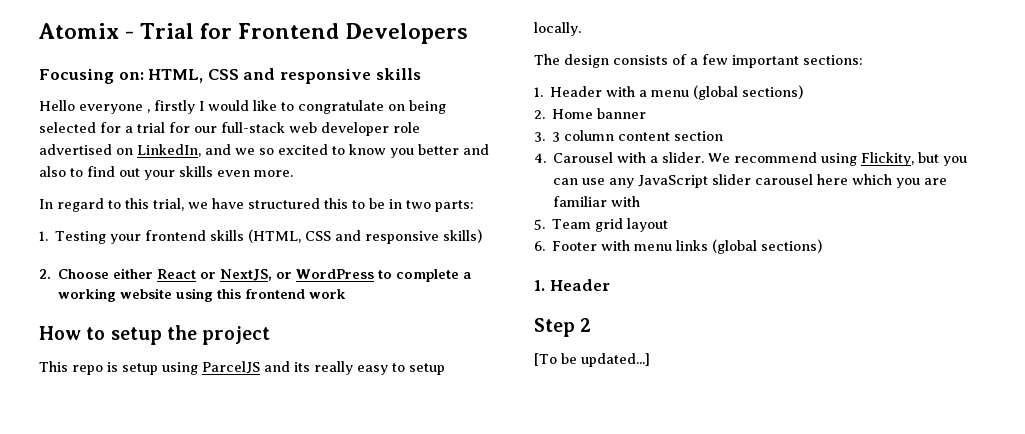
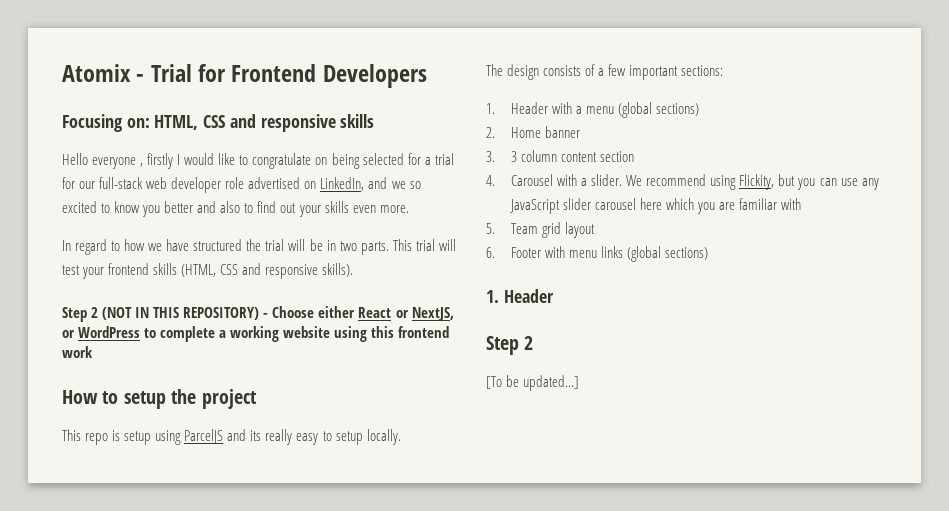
- In regard to this trial, we have structured this to be in two parts:
- 1. Testing your frontend skills (HTML, CSS and responsive skills)
- 2. Choose either React or NextJS, or WordPress to complete a working website using this frontend work
+ In regard to how we have structured the trial will be in two parts. This trial will test your frontend skills (HTML, CSS and responsive skills).
+ Step 2 (NOT IN THIS REPOSITORY) - Choose either React or NextJS, or WordPress to complete a working website using this frontend work

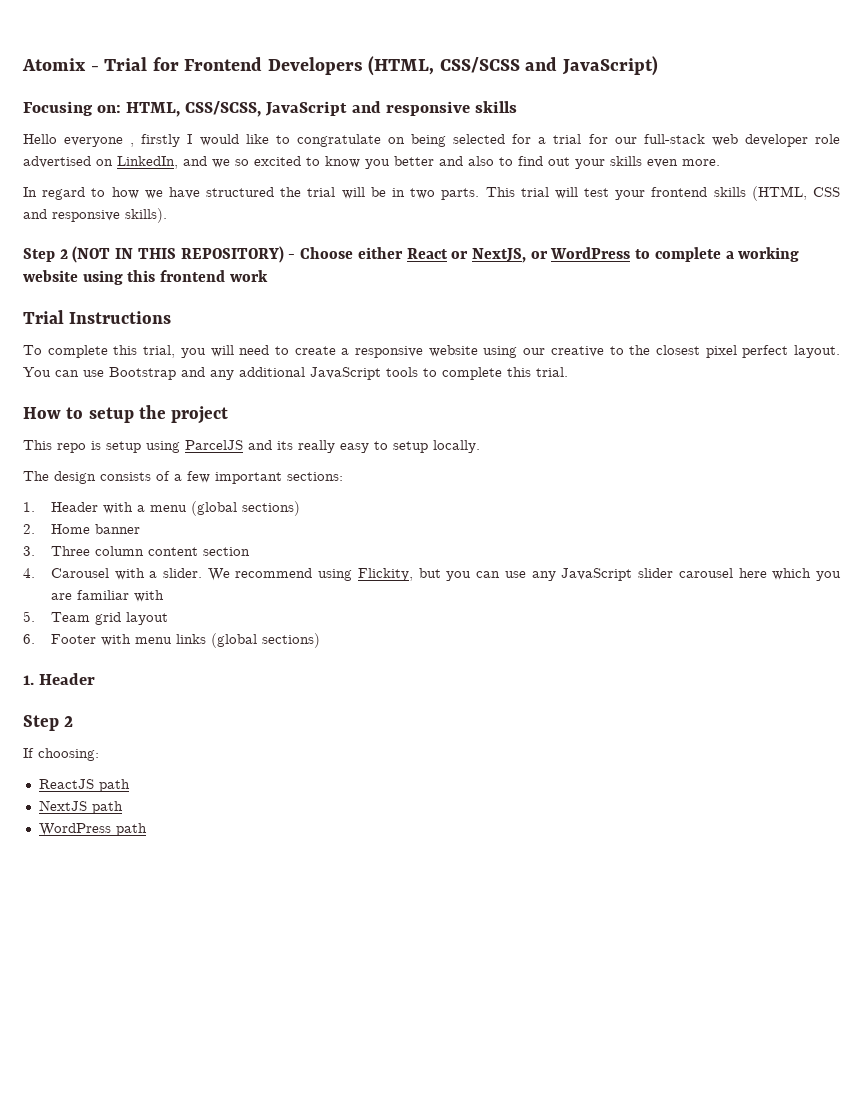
- Atomix - Trial for Frontend Developers
+ Atomix - Trial for Frontend Developers (HTML, CSS/SCSS and JavaScript)
- Focusing on: HTML, CSS and responsive skills
+ Focusing on: HTML, CSS/SCSS, JavaScript and responsive skills
+ Trial Instructions
+ To complete this trial, you will need to create a responsive website using our creative to the closest pixel perfect layout. You can use Bootstrap and any additional JavaScript tools to complete this trial.
- 3. 3 column content section
+ 3. Three column content section
- [To be updated...]
+ If choosing:
+ ReactJS path
+ NextJS path
+ WordPress path

